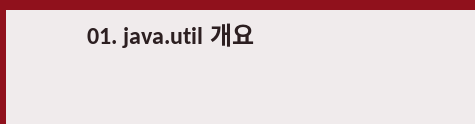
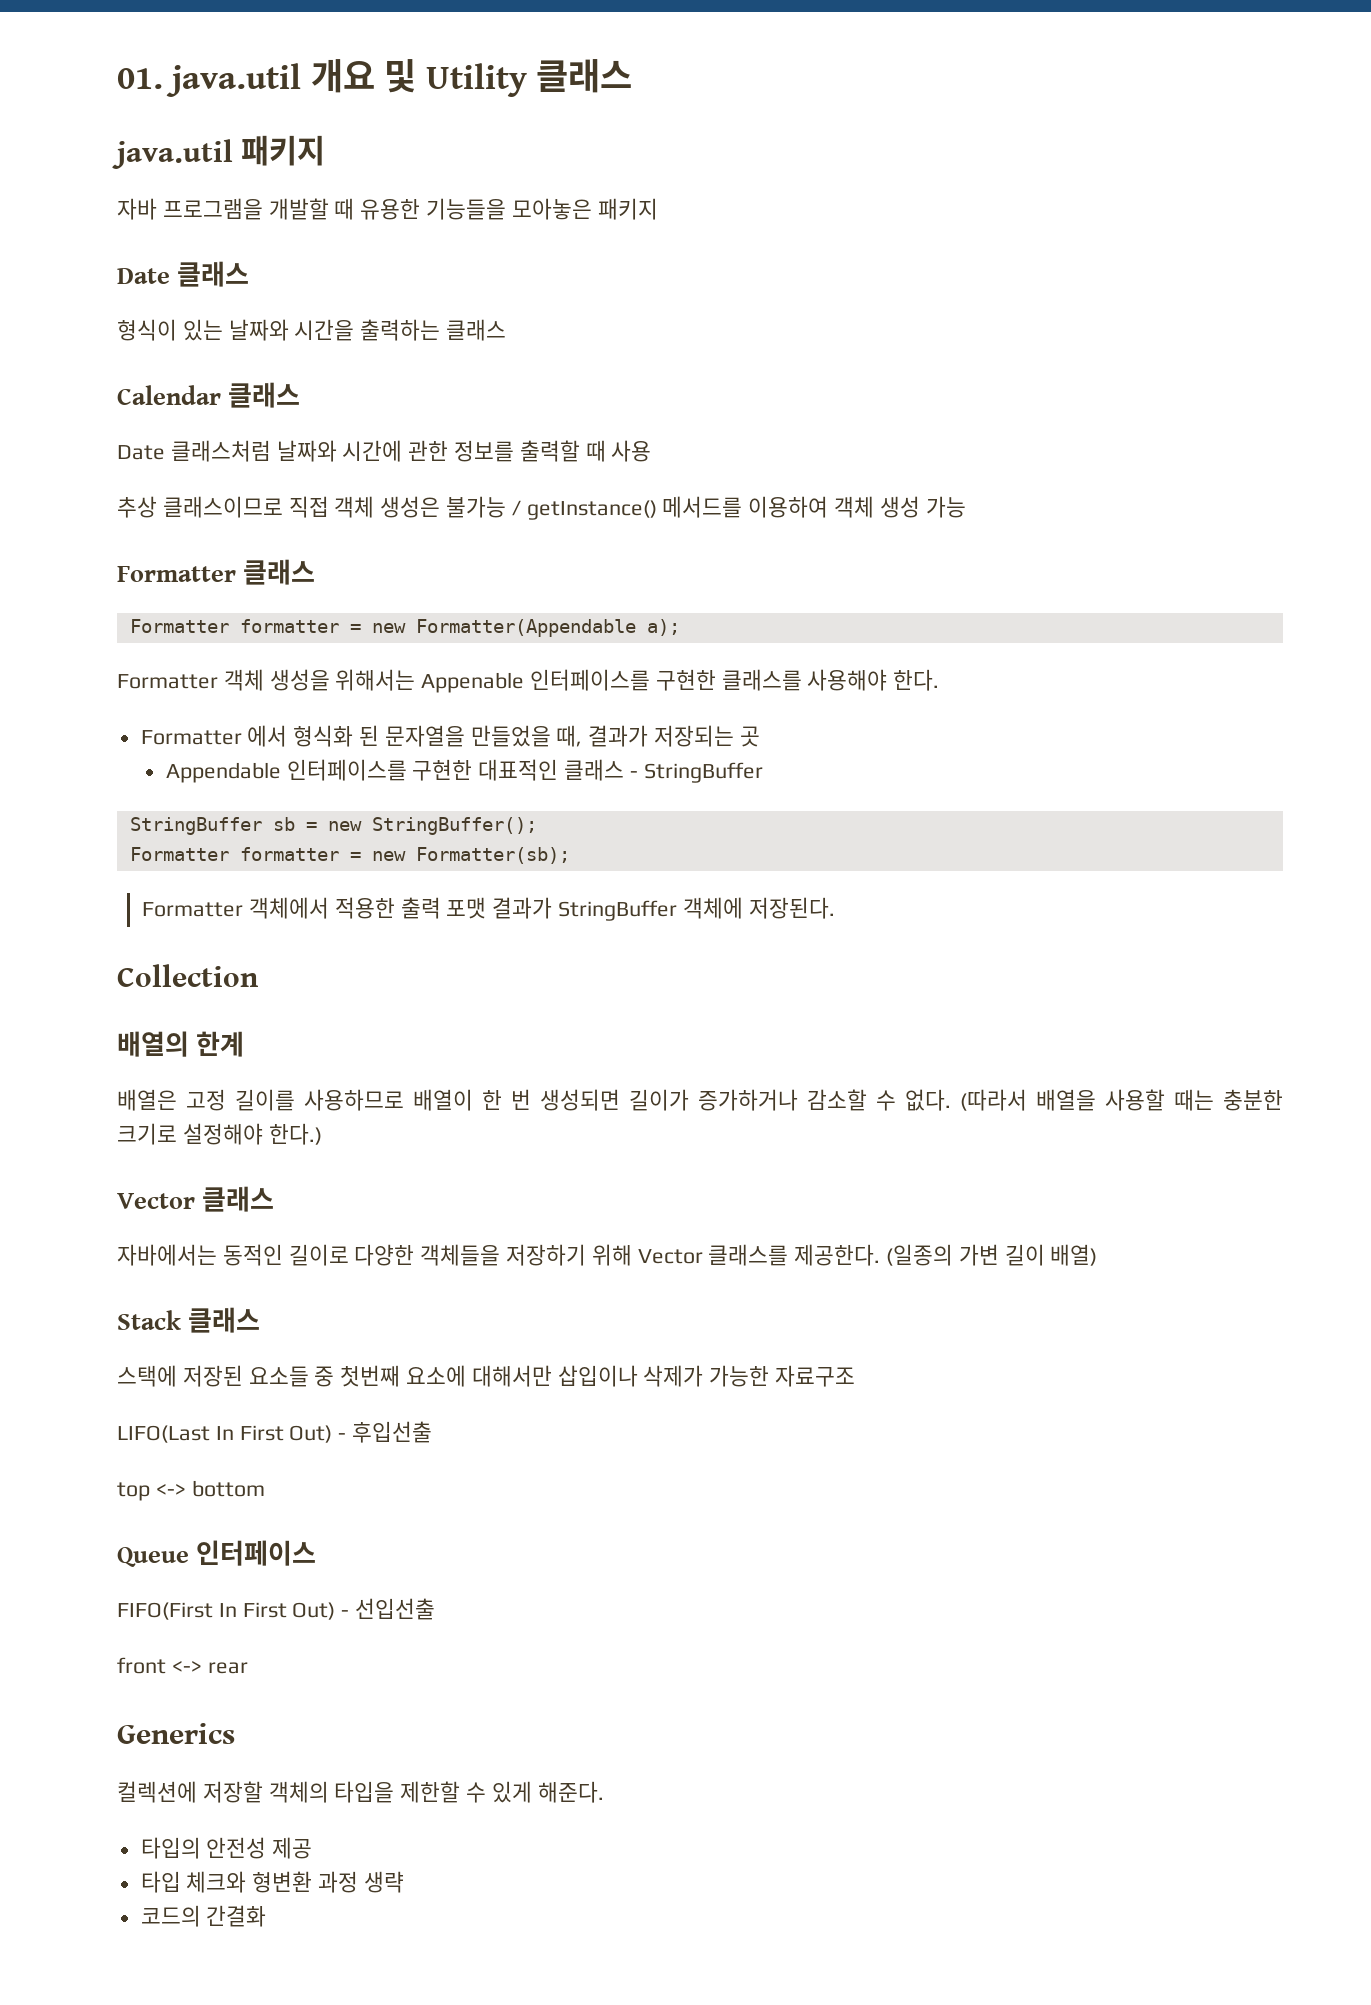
- 01. java.util 개요
+ 01. java.util 개요 및 Utility 클래스
+ java.util 패키지
+ 자바 프로그램을 개발할 때 유용한 기능들을 모아놓은 패키지
+ Date 클래스
+ 형식이 있는 날짜와 시간을 출력하는 클래스
+ Calendar 클래스
+ Date 클래스처럼 날짜와 시간에 관한 정보를 출력할 때 사용
+ 추상 클래스이므로 직접 객체 생성은 불가능 / getInstance() 메서드를 이용하여 객체 생성 가능
+ Formatter 클래스
+ Formatter formatter = new Formatter(Appendable a);
+ Formatter 객체 생성을 위해서는 Appenable 인터페이스를 구현한 클래스를 사용해야 한다.
+ Formatter 에서 형식화 된 문자열을 만들었을 때, 결과가 저장되는 곳
+ Appendable 인터페이스를 구현한 대표적인 클래스 - StringBuffer
+ StringBuffer sb = new StringBuffer();
+ Formatter formatter = new Formatter(sb);
+ Formatter 객체에서 적용한 출력 포맷 결과가 StringBuffer 객체에 저장된다.
+ Collection
+ 배열의 한계
+ 배열은 고정 길이를 사용하므로 배열이 한 번 생성되면 길이가 증가하거나 감소할 수 없다. (따라서 배열을 사용할 때는 충분한 크기로 설정해야 한다.)
+ Vector 클래스
+ 자바에서는 동적인 길이로 다양한 객체들을 저장하기 위해 Vector 클래스를 제공한다. (일종의 가변 길이 배열)
+ Stack 클래스
+ 스택에 저장된 요소들 중 첫번째 요소에 대해서만 삽입이나 삭제가 가능한 자료구조
+ LIFO(Last In First Out) - 후입선출
+ top <-> bottom
+ Queue 인터페이스
+ FIFO(First In First Out) - 선입선출
+ front <-> rear
+ Generics
+ 컬렉션에 저장할 객체의 타입을 제한할 수 있게 해준다.
+ 타입의 안전성 제공
+ 타입 체크와 형변환 과정 생략
+ 코드의 간결화

